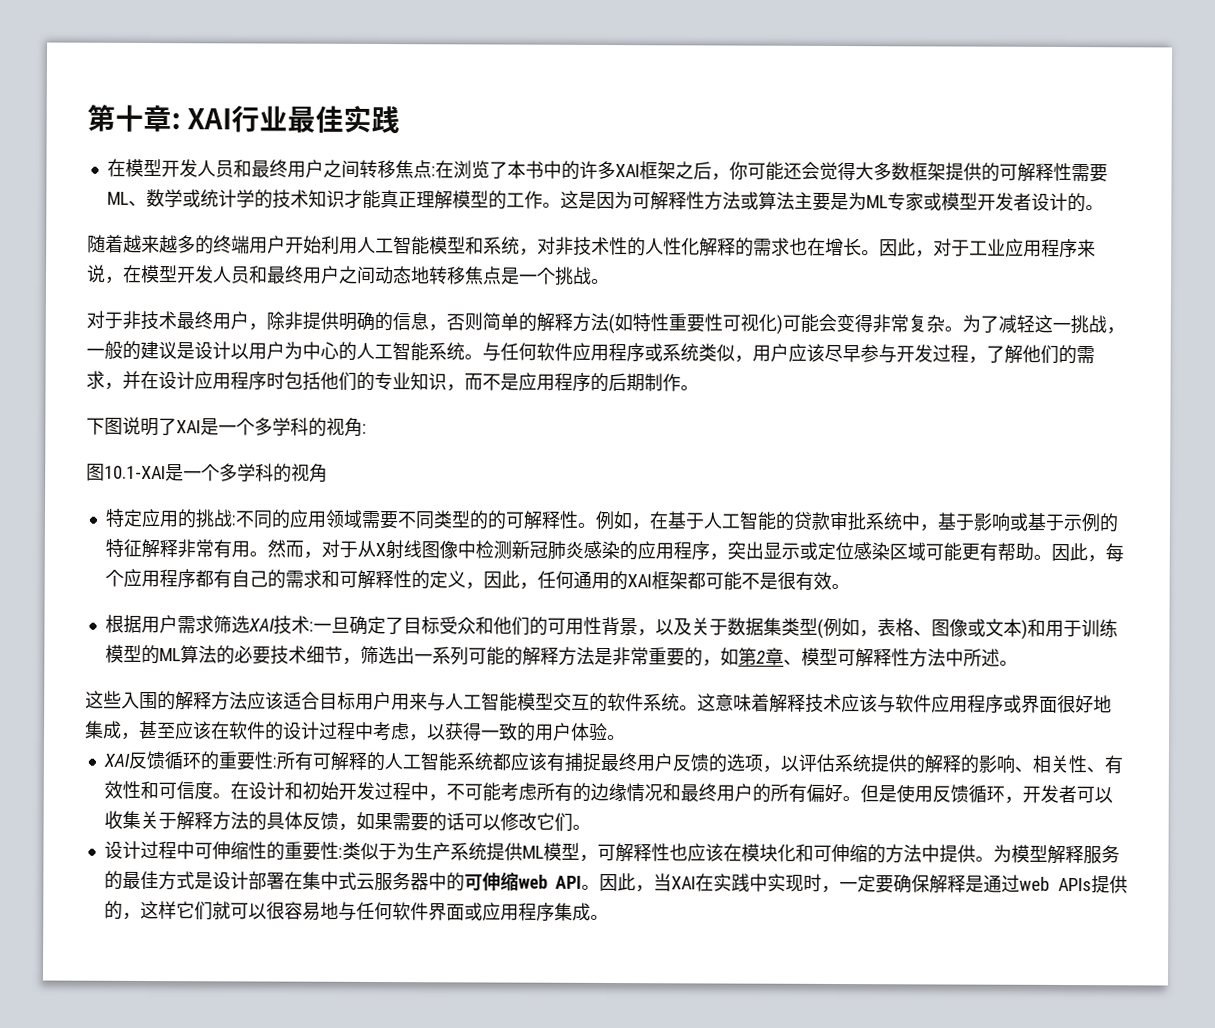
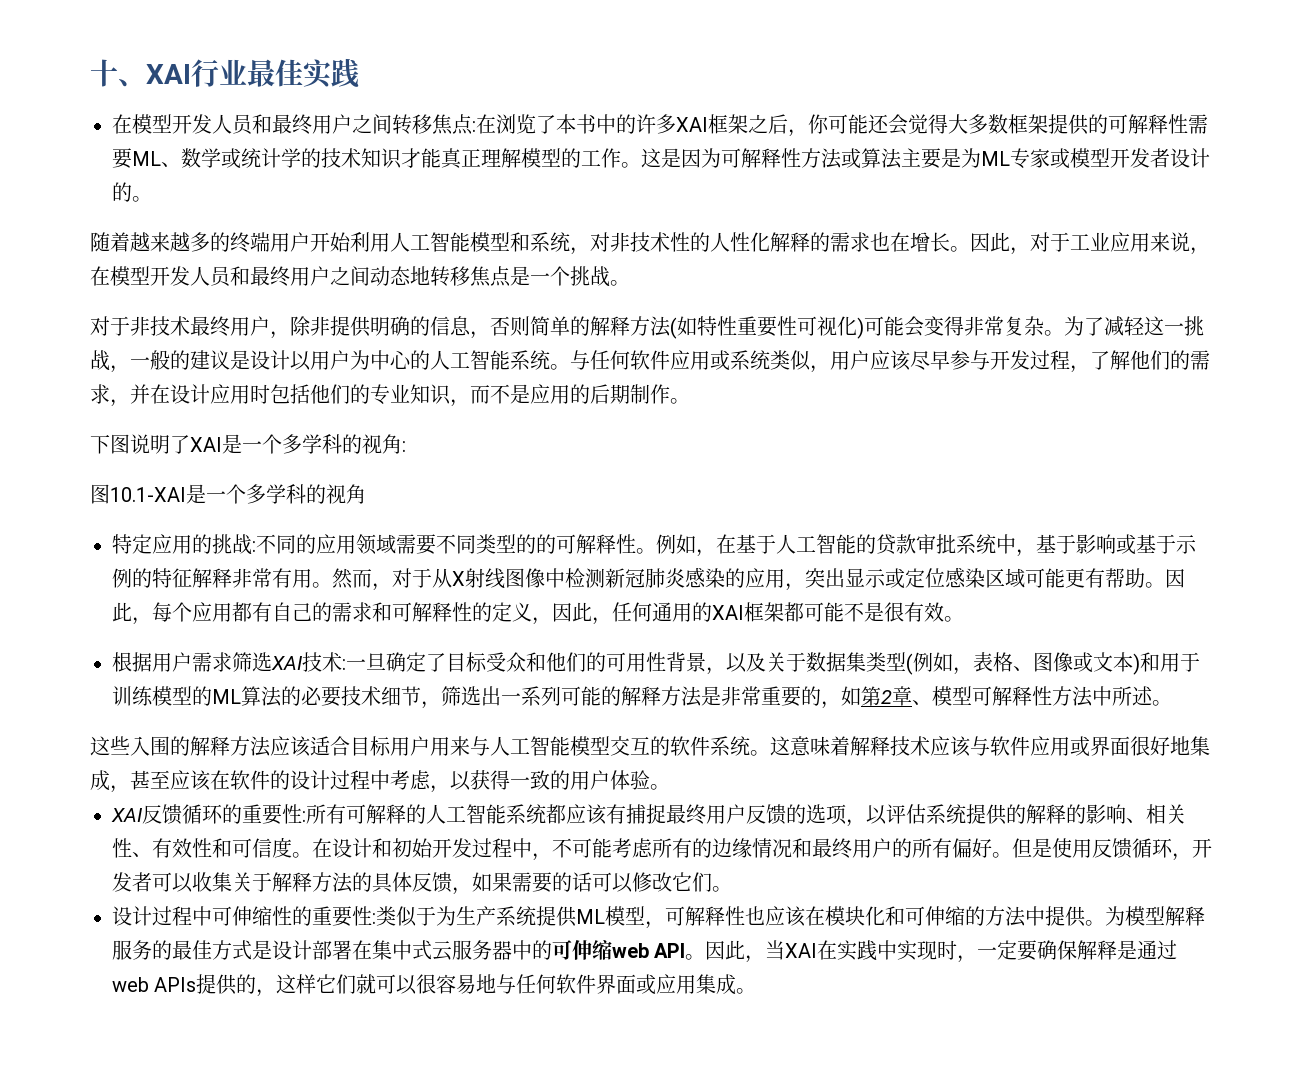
- 第十章: XAI行业最佳实践
+ 十、XAI行业最佳实践
- 因此，对于工业应用程序来说，在模型开发人员和最终用户之间动态地转移焦点是一个挑战。
+ 因此，对于工业应用来说，在模型开发人员和最终用户之间动态地转移焦点是一个挑战。
- 与任何软件应用程序或系统类似，用户应该尽早参与开发过程，了解他们的需求，并在设计应用程序时包括他们的专业知识，而不是应用程序的后期制作。
+ 与任何软件应用或系统类似，用户应该尽早参与开发过程，了解他们的需求，并在设计应用时包括他们的专业知识，而不是应用的后期制作。
- 然而，对于从X射线图像中检测新冠肺炎感染的应用程序，突出显示或定位感染区域可能更有帮助。
+ 然而，对于从X射线图像中检测新冠肺炎感染的应用，突出显示或定位感染区域可能更有帮助。
- 因此，每个应用程序都有自己的需求和可解释性的定义，因此，任何通用的XAI框架都可能不是很有效。
+ 因此，每个应用都有自己的需求和可解释性的定义，因此，任何通用的XAI框架都可能不是很有效。
- 这意味着解释技术应该与软件应用程序或界面很好地集成，甚至应该在软件的设计过程中考虑，以获得一致的用户体验。
+ 这意味着解释技术应该与软件应用或界面很好地集成，甚至应该在软件的设计过程中考虑，以获得一致的用户体验。
- 因此，当XAI在实践中实现时，一定要确保解释是通过web APIs提供的，这样它们就可以很容易地与任何软件界面或应用程序集成。
+ 因此，当XAI在实践中实现时，一定要确保解释是通过web APIs提供的，这样它们就可以很容易地与任何软件界面或应用集成。

